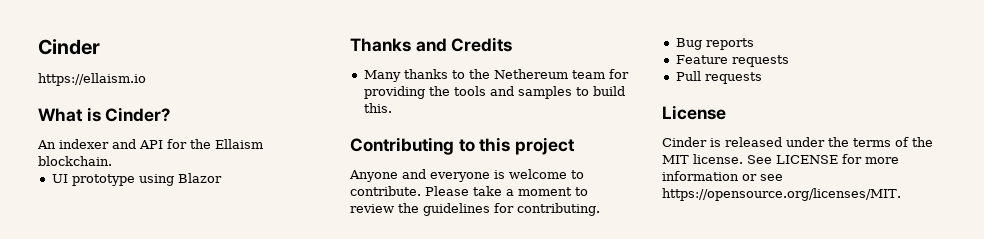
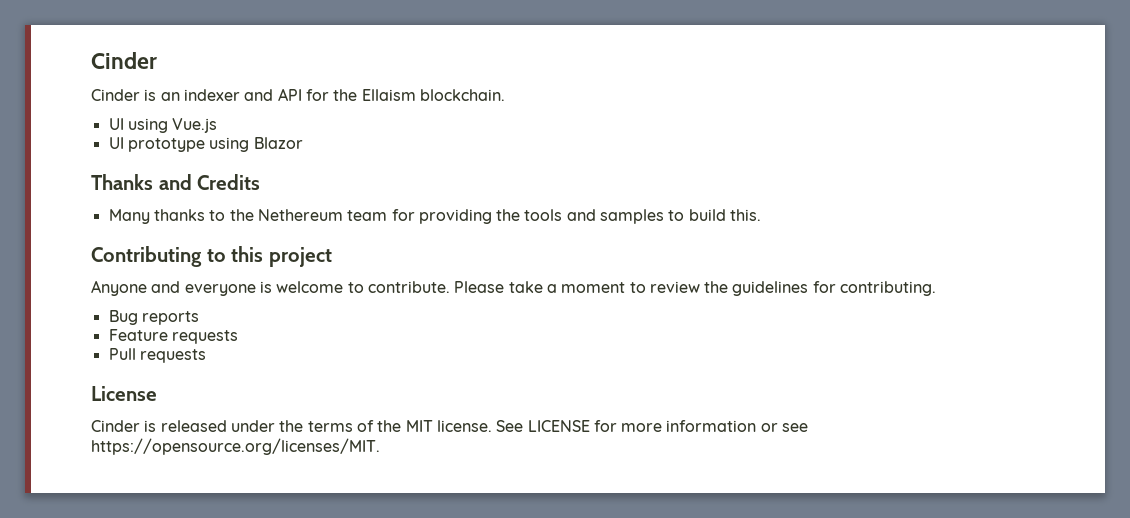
- https://ellaism.io
- What is Cinder?
- An indexer and API for the Ellaism blockchain.
+ Cinder is an indexer and API for the Ellaism blockchain.
+ UI using Vue.js

